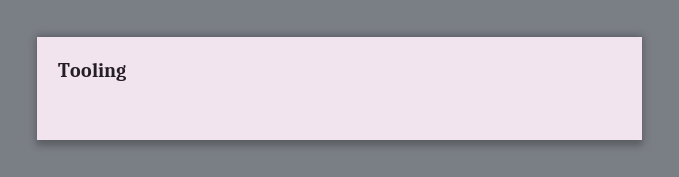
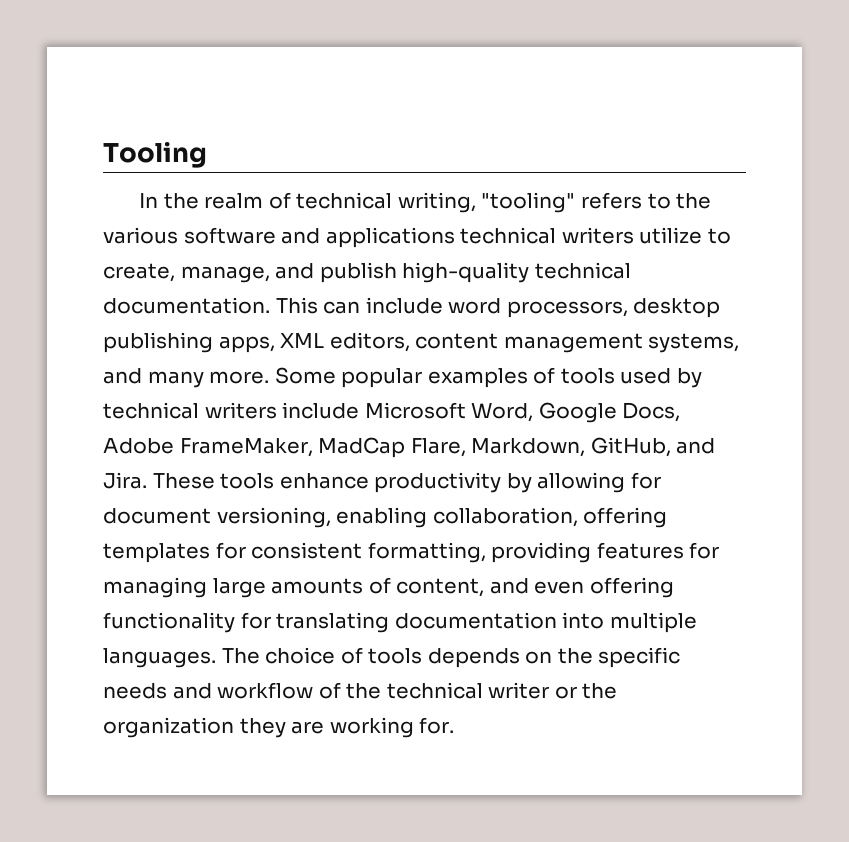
+ In the realm of technical writing, "tooling" refers to the various software and applications technical writers utilize to create, manage, and publish high-quality technical documentation. This can include word processors, desktop publishing apps, XML editors, content management systems, and many more. Some popular examples of tools used by technical writers include Microsoft Word, Google Docs, Adobe FrameMaker, MadCap Flare, Markdown, GitHub, and Jira. These tools enhance productivity by allowing for document versioning, enabling collaboration, offering templates for consistent formatting, providing features for managing large amounts of content, and even offering functionality for translating documentation into multiple languages. The choice of tools depends on the specific needs and workflow of the technical writer or the organization they are working for.

